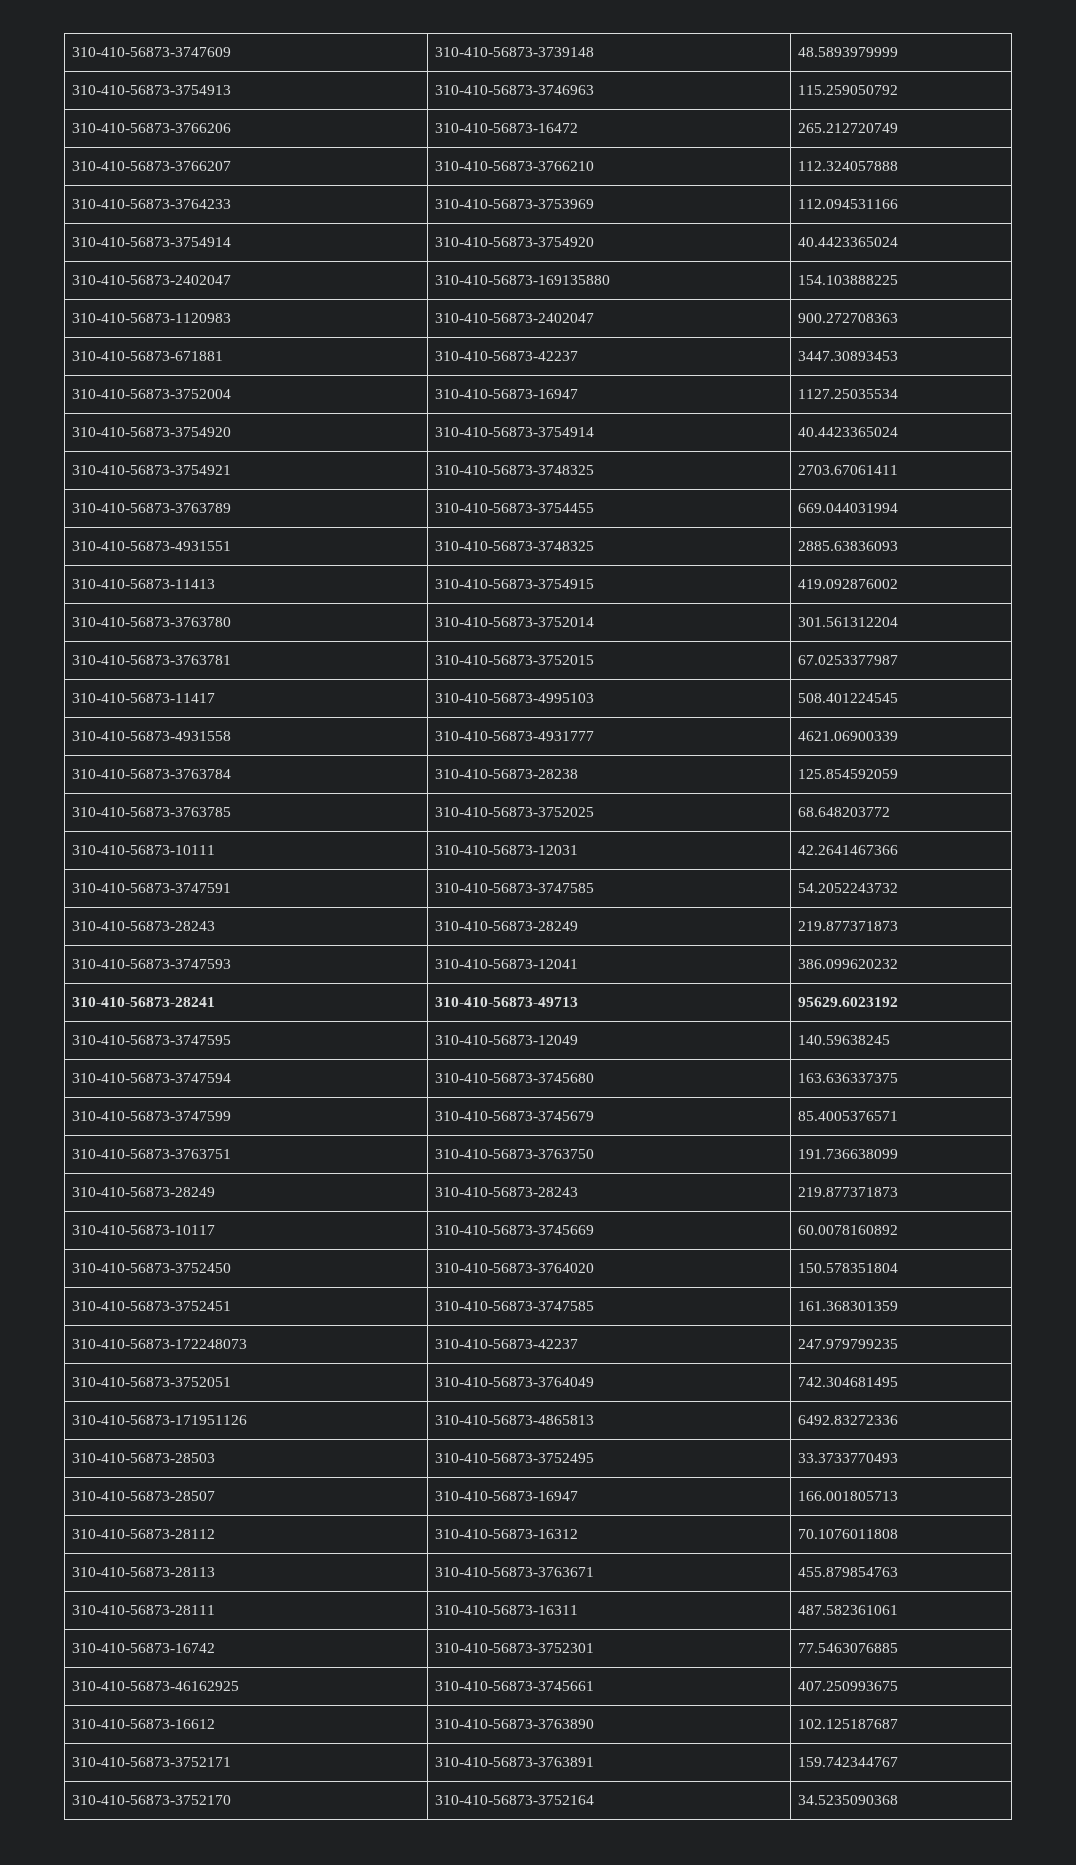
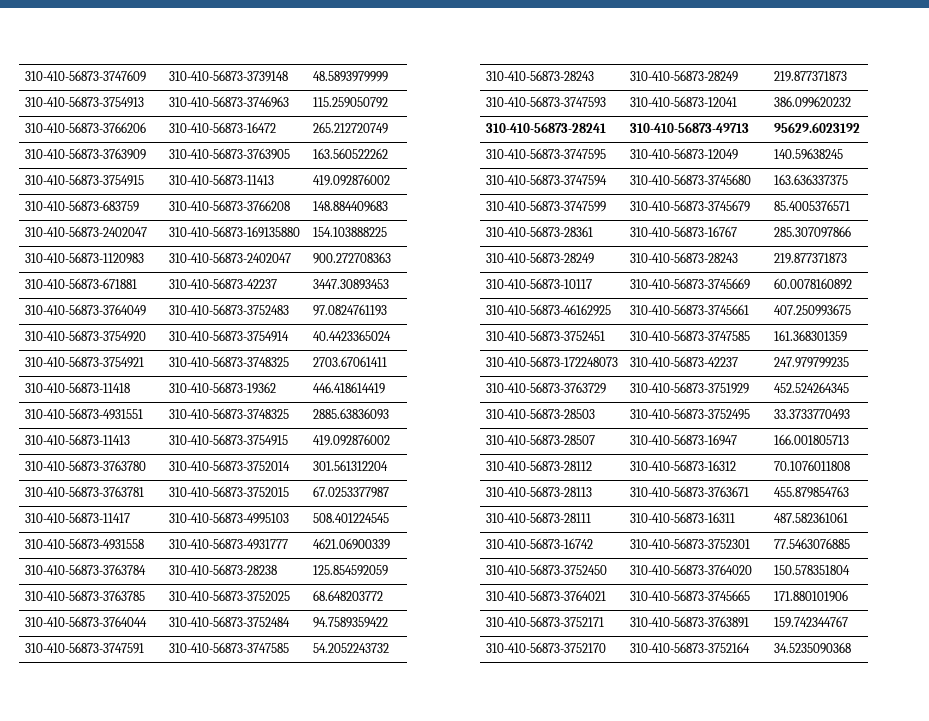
- 310-410-56873-3766207 | 310-410-56873-3766210 | 112.324057888
- 310-410-56873-3764233 | 310-410-56873-3753969 | 112.094531166
- 310-410-56873-3754914 | 310-410-56873-3754920 | 40.4423365024
+ 310-410-56873-3763909 | 310-410-56873-3763905 | 163.560522262
+ 310-410-56873-3754915 | 310-410-56873-11413 | 419.092876002
+ 310-410-56873-683759 | 310-410-56873-3766208 | 148.884409683
- 310-410-56873-3752004 | 310-410-56873-16947 | 1127.25035534
+ 310-410-56873-3764049 | 310-410-56873-3752483 | 97.0824761193
- 310-410-56873-3763789 | 310-410-56873-3754455 | 669.044031994
+ 310-410-56873-11418 | 310-410-56873-19362 | 446.418614419
- 310-410-56873-10111 | 310-410-56873-12031 | 42.2641467366
+ 310-410-56873-3764044 | 310-410-56873-3752484 | 94.7589359422
- 310-410-56873-3763751 | 310-410-56873-3763750 | 191.736638099
+ 310-410-56873-28361 | 310-410-56873-16767 | 285.307097866
- 310-410-56873-3752450 | 310-410-56873-3764020 | 150.578351804
+ 310-410-56873-46162925 | 310-410-56873-3745661 | 407.250993675
- 310-410-56873-3752051 | 310-410-56873-3764049 | 742.304681495
- 310-410-56873-171951126 | 310-410-56873-4865813 | 6492.83272336
+ 310-410-56873-3763729 | 310-410-56873-3751929 | 452.524264345
- 310-410-56873-46162925 | 310-410-56873-3745661 | 407.250993675
- 310-410-56873-16612 | 310-410-56873-3763890 | 102.125187687
+ 310-410-56873-3752450 | 310-410-56873-3764020 | 150.578351804
+ 310-410-56873-3764021 | 310-410-56873-3745665 | 171.880101906

